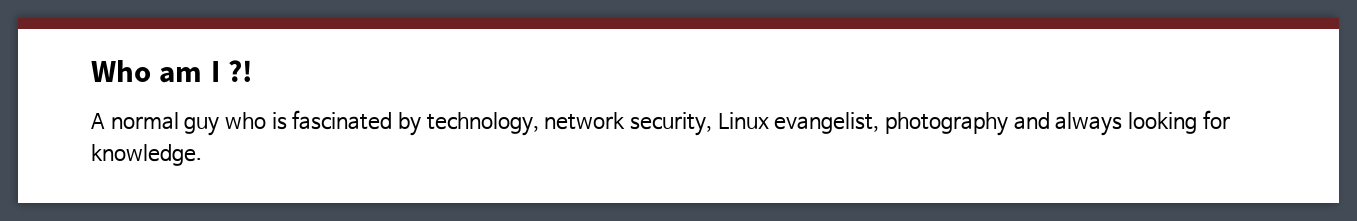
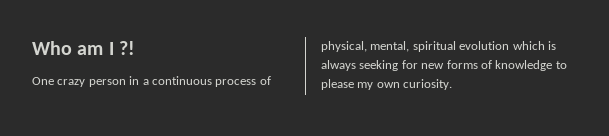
- A normal guy who is fascinated by technology, network security, Linux evangelist, photography and always looking for knowledge.
+ One crazy person in a continuous process of physical, mental, spiritual evolution which is always seeking for new forms of knowledge to please my own curiosity.

